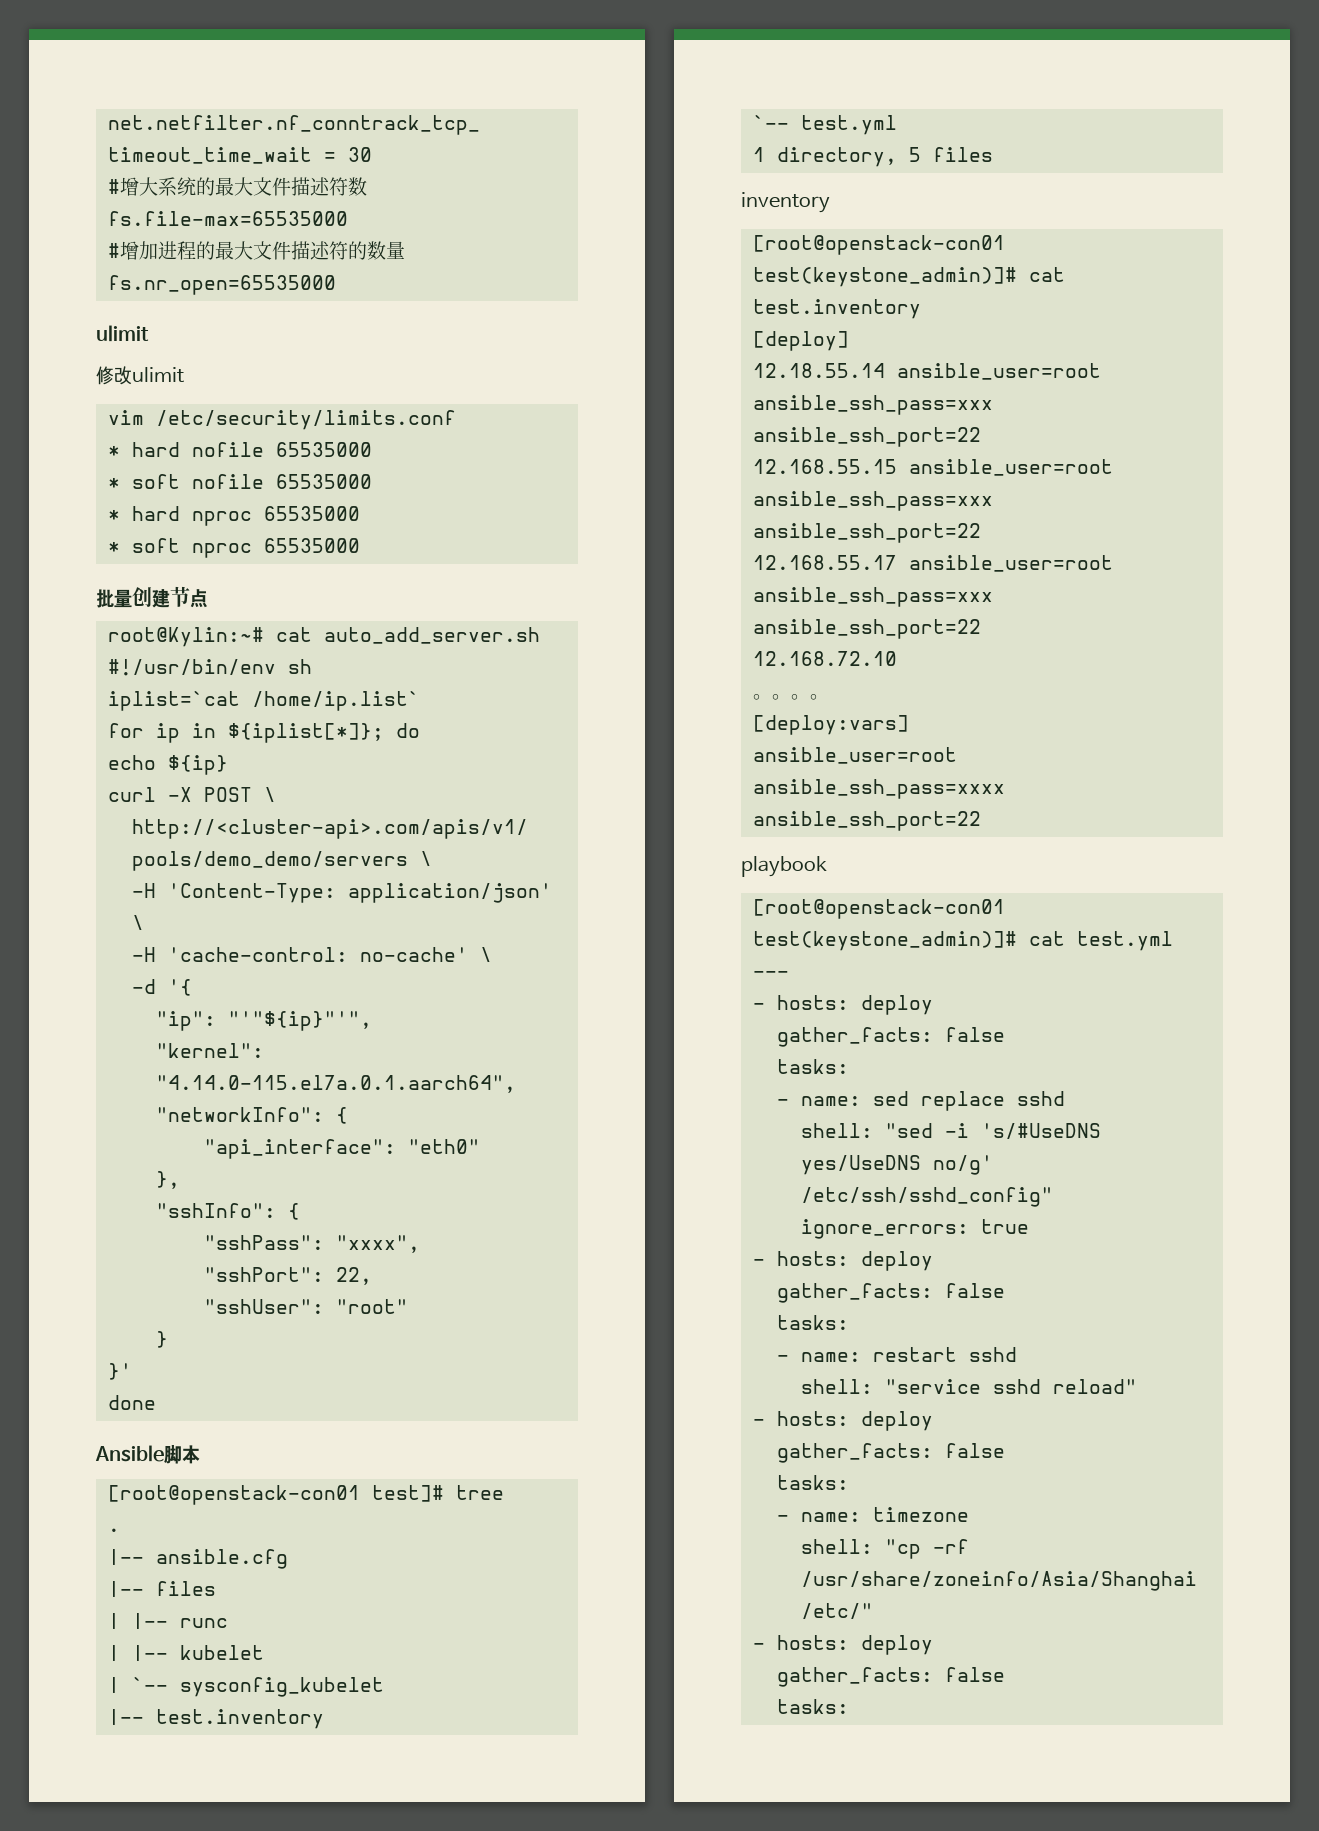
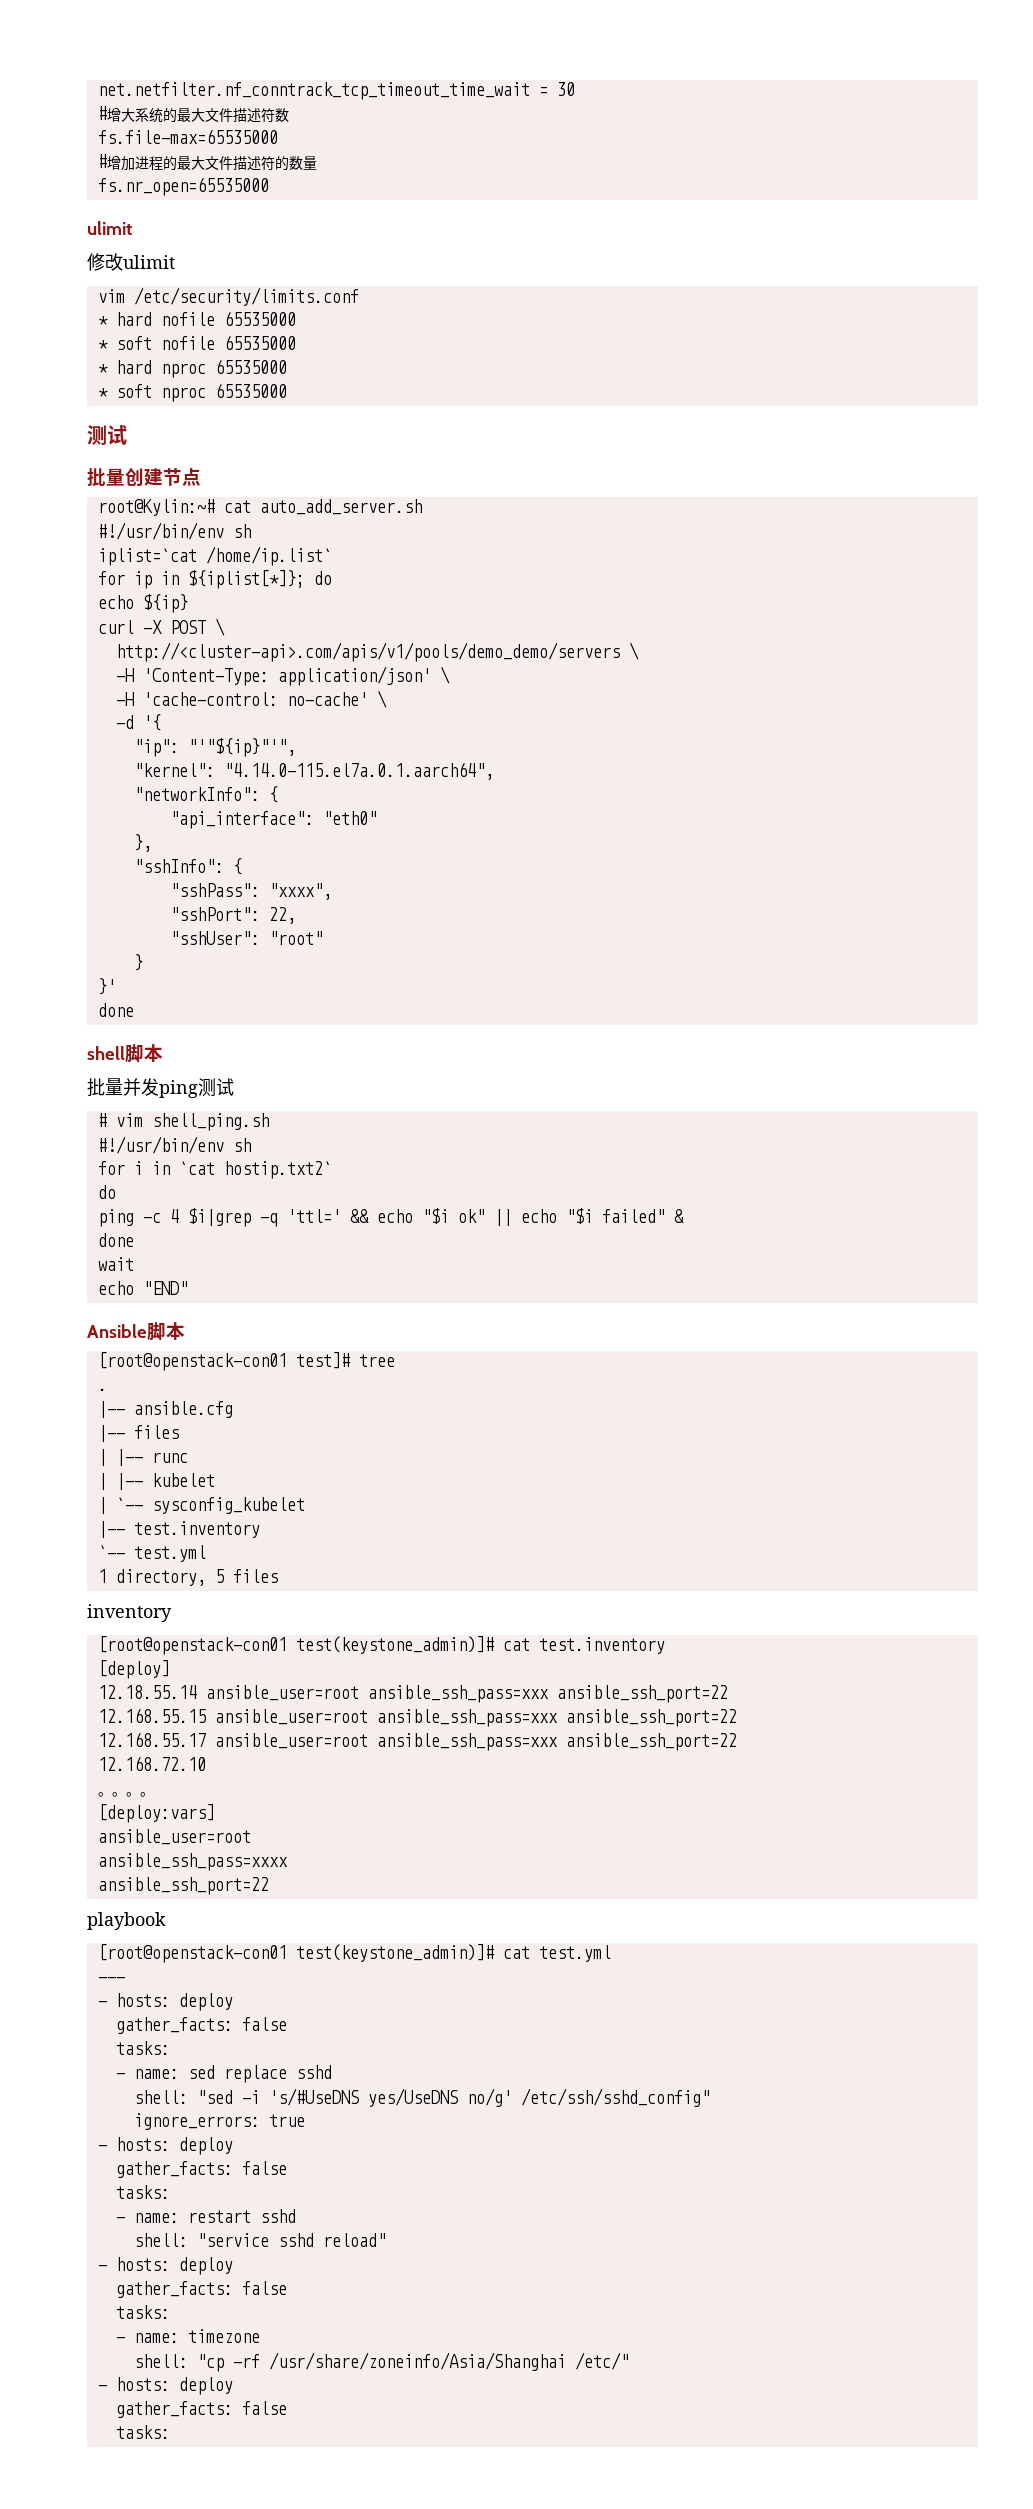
  * soft nproc 65535000
+ 测试
+ shell脚本
+ 批量并发ping测试
+ # vim shell_ping.sh
+ #!/usr/bin/env sh
+ for i in `cat hostip.txt2`
+ do
+ ping -c 4 $i|grep -q 'ttl=' && echo "$i ok" || echo "$i failed" &
+ done
+ wait
+ echo "END"

